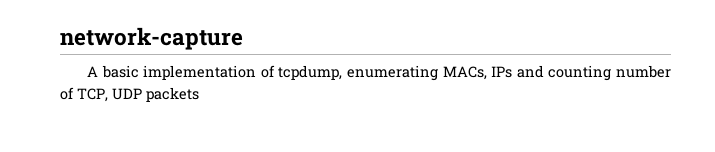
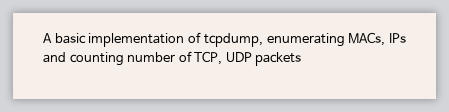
- network-capture

